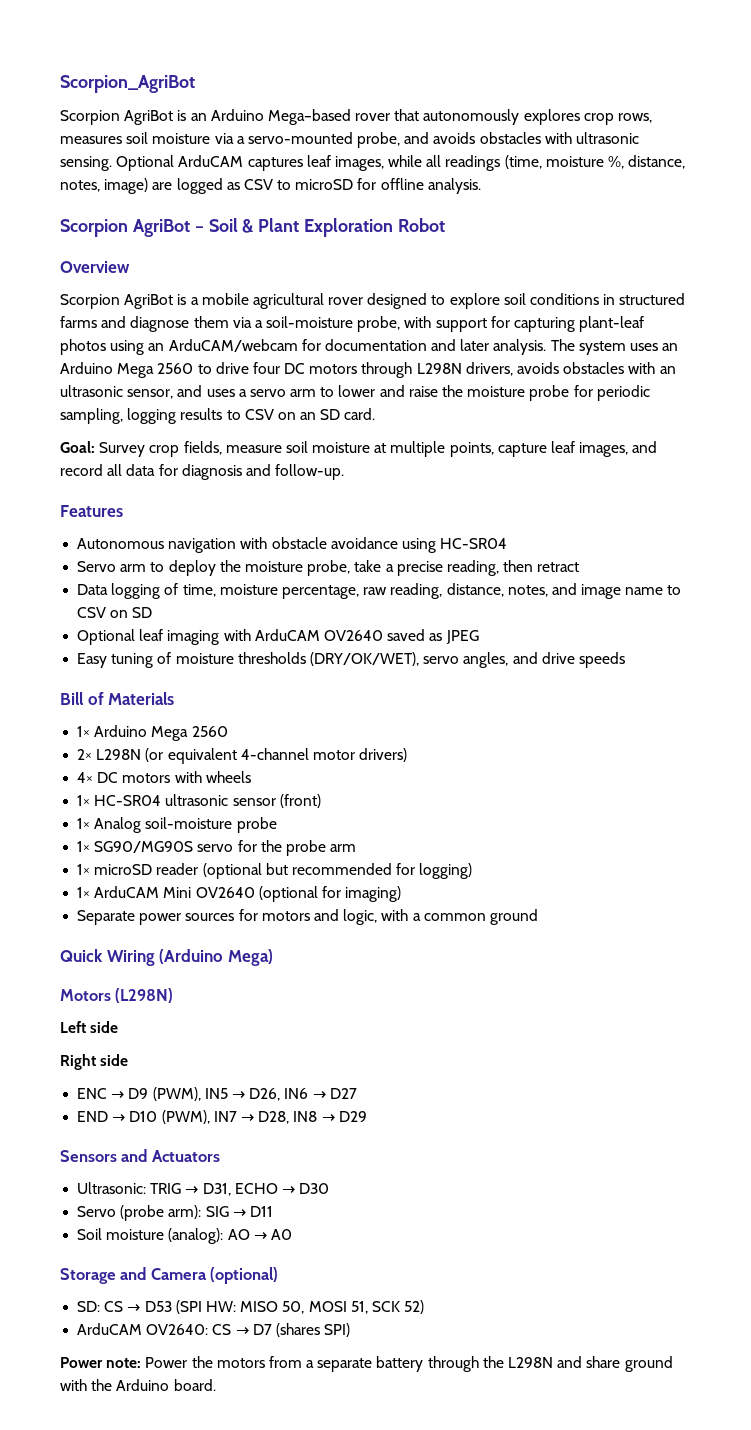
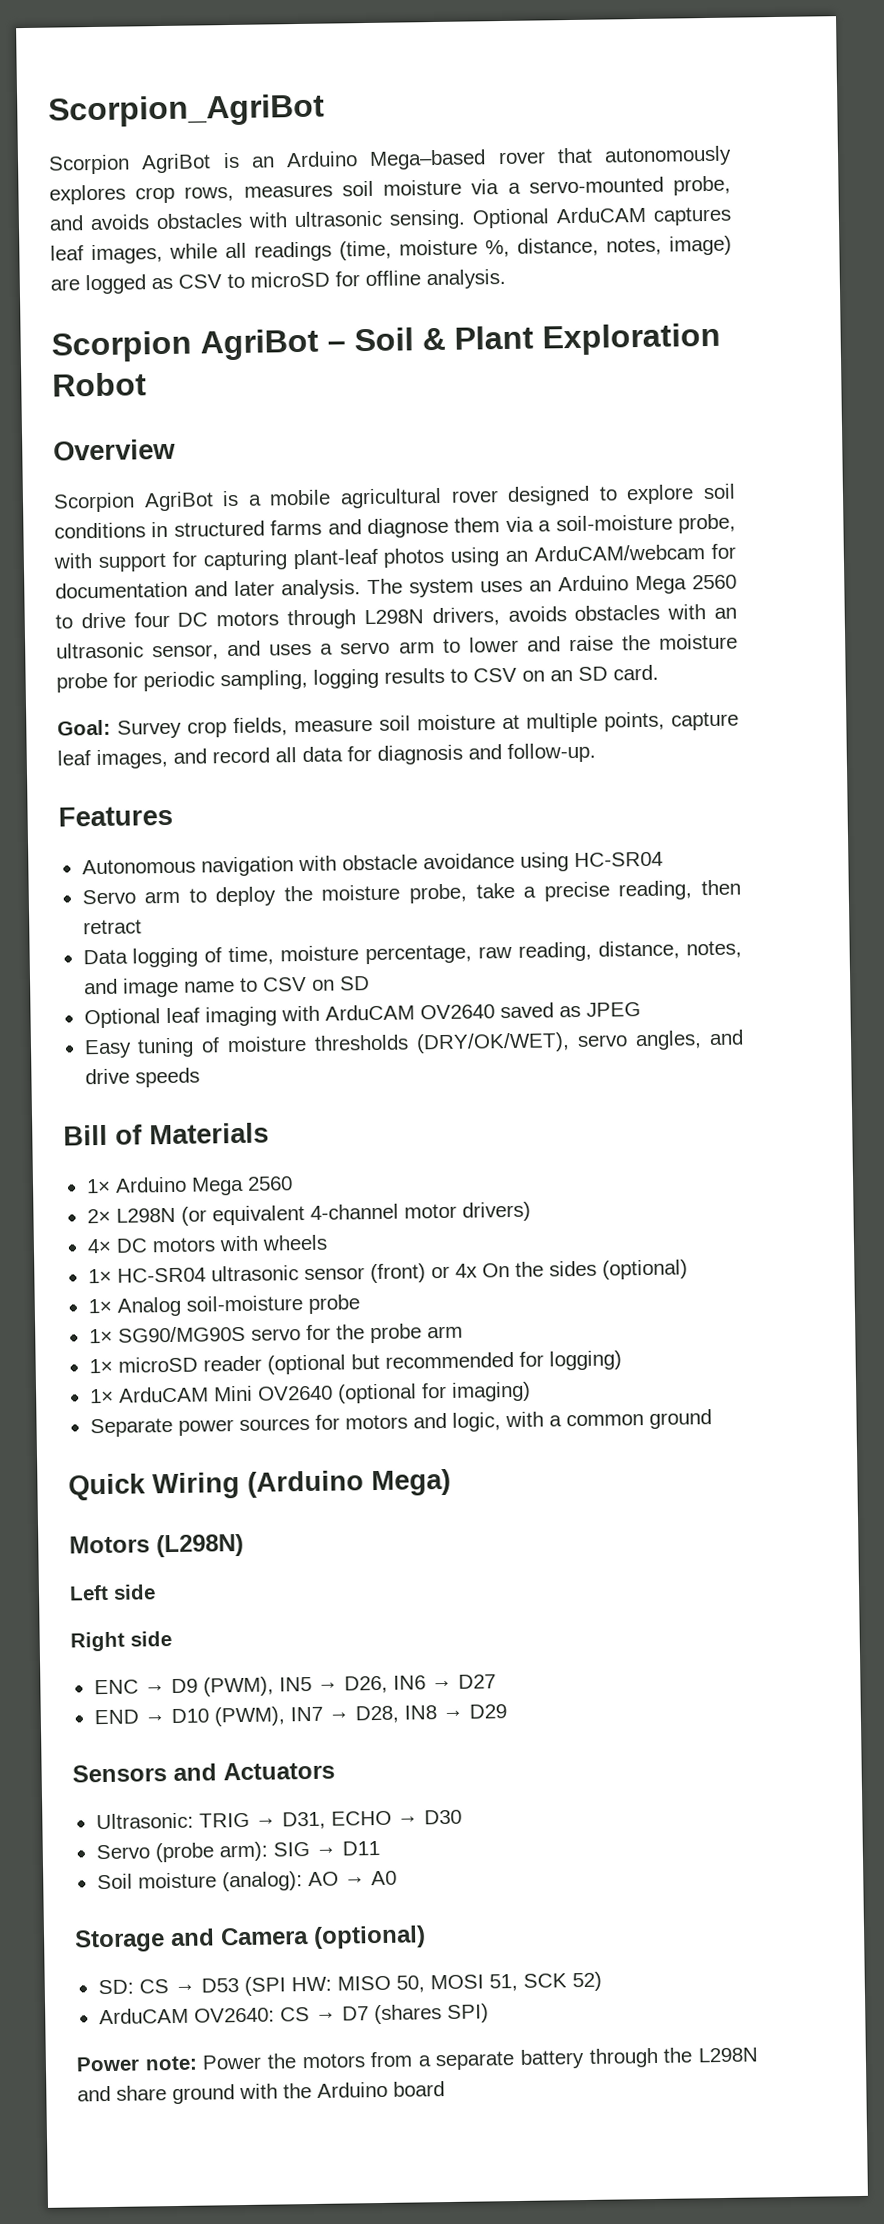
- 1× HC-SR04 ultrasonic sensor (front)
+ 1× HC-SR04 ultrasonic sensor (front) or 4x On the sides (optional)
- Power note: Power the motors from a separate battery through the L298N and share ground with the Arduino board.
+ Power note: Power the motors from a separate battery through the L298N and share ground with the Arduino board

